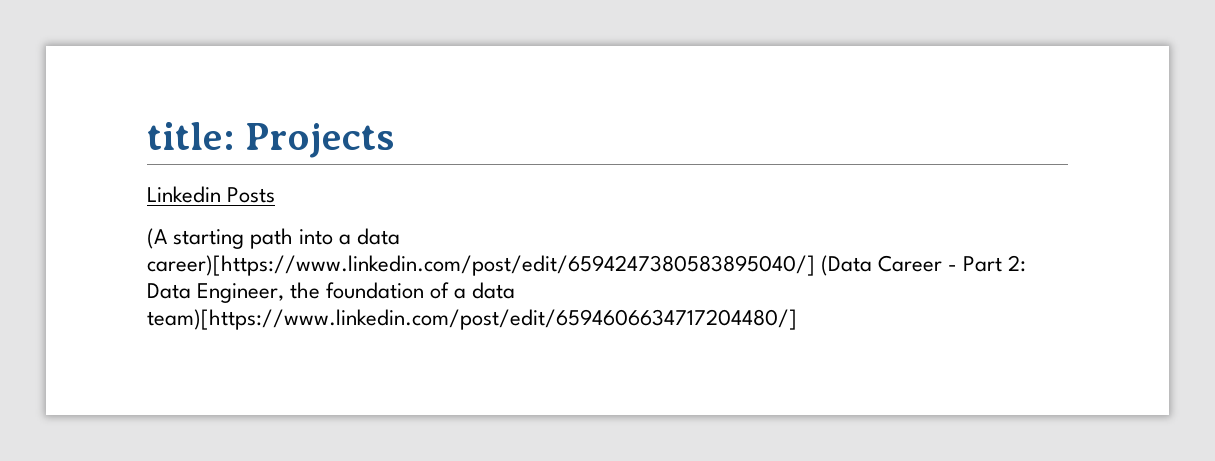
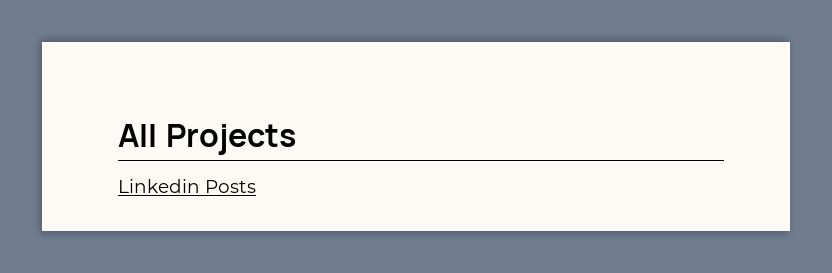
- title: Projects
+ All Projects
- (A starting path into a data career)[https://www.linkedin.com/post/edit/6594247380583895040/] (Data Career - Part 2: Data Engineer, the foundation of a data team)[https://www.linkedin.com/post/edit/6594606634717204480/]

